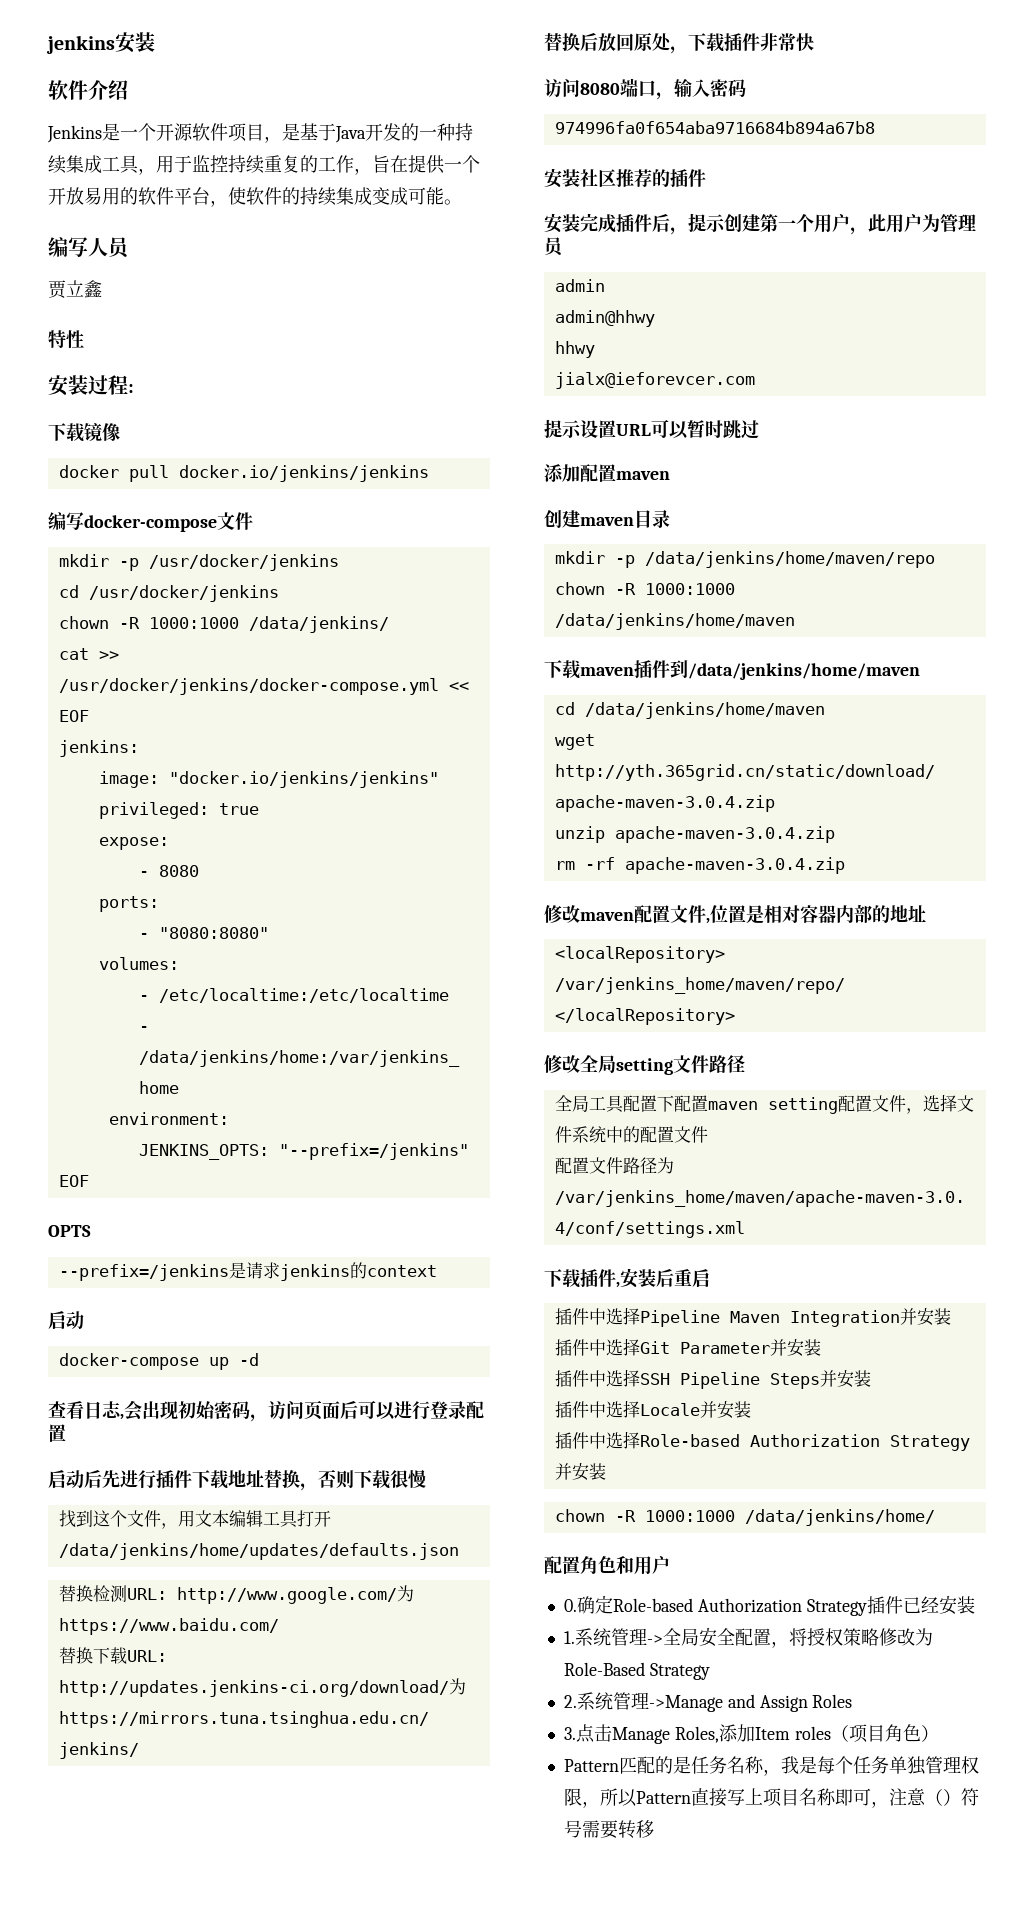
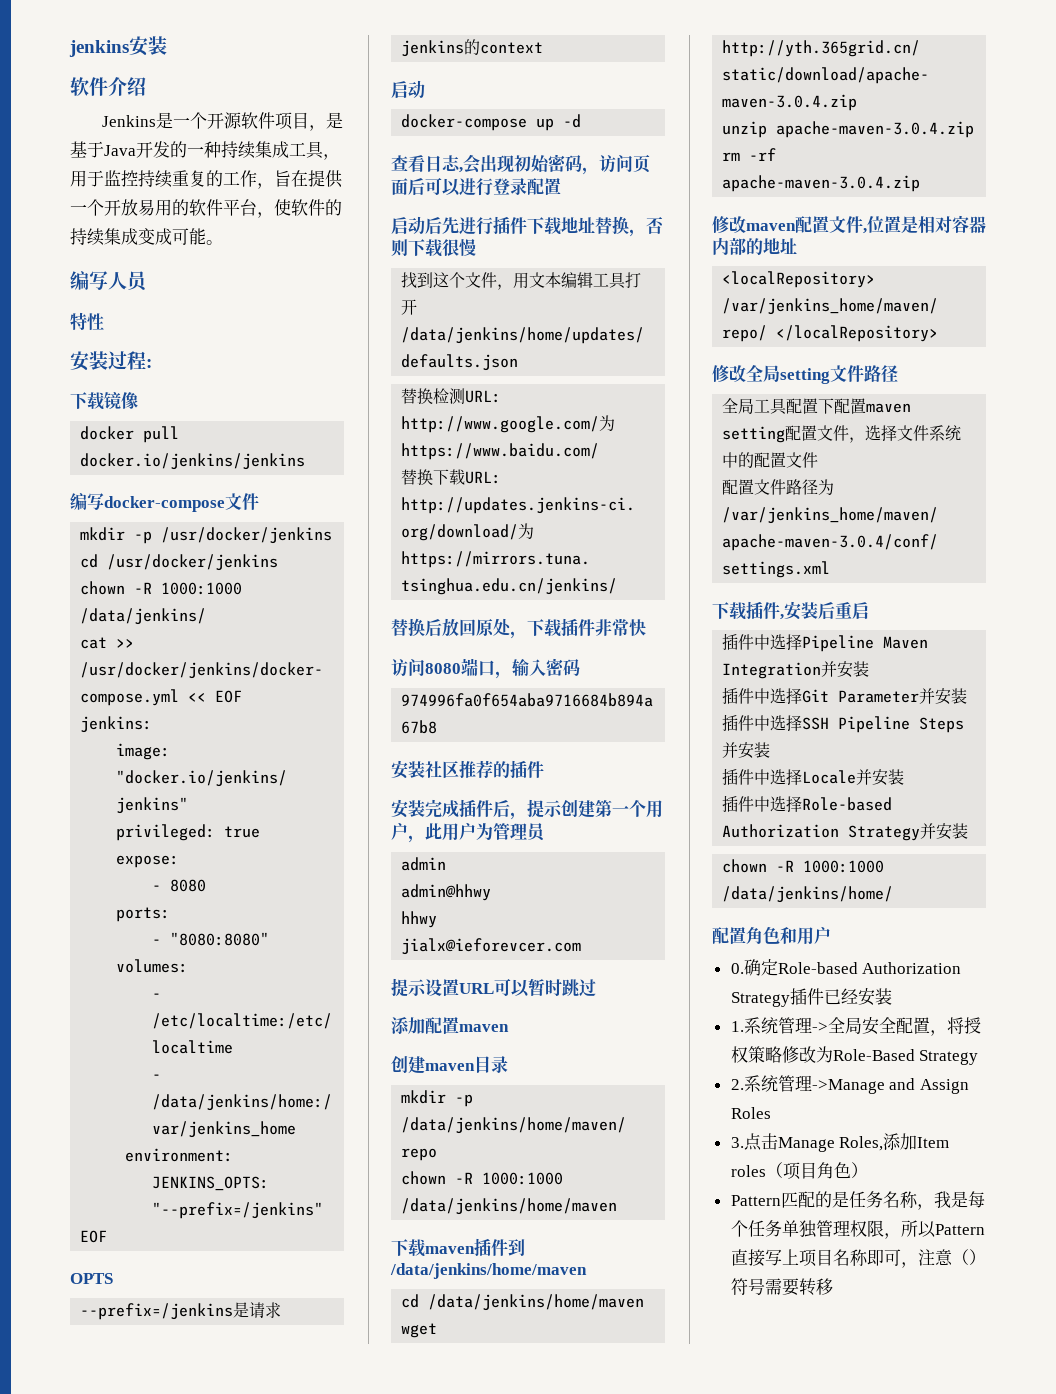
- 贾立鑫

